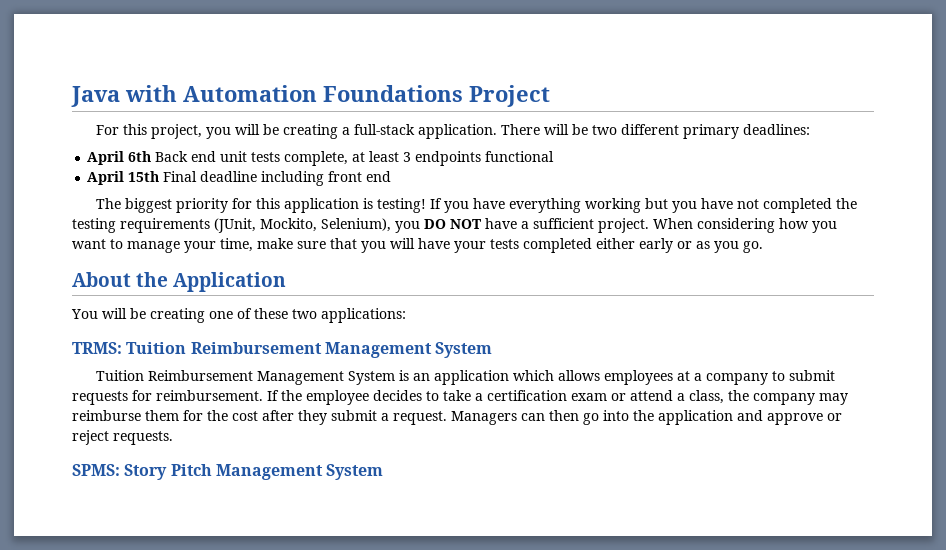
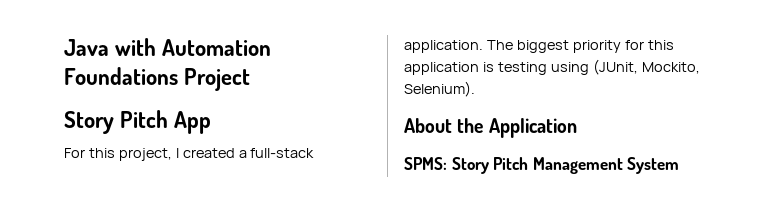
+ Story Pitch App
- For this project, you will be creating a full-stack application. There will be two different primary deadlines:
- April 6th Back end unit tests complete, at least 3 endpoints functional
- April 15th Final deadline including front end
- The biggest priority for this application is testing! If you have everything working but you have not completed the testing requirements (JUnit, Mockito, Selenium), you DO NOT have a sufficient project. When considering how you want to manage your time, make sure that you will have your tests completed either early or as you go.
+ For this project, I created a full-stack application. The biggest priority for this application is testing using (JUnit, Mockito, Selenium).
  About the Application
- You will be creating one of these two applications:
- TRMS: Tuition Reimbursement Management System
- Tuition Reimbursement Management System is an application which allows employees at a company to submit requests for reimbursement. If the employee decides to take a certification exam or attend a class, the company may reimburse them for the cost after they submit a request. Managers can then go into the application and approve or reject requests.

